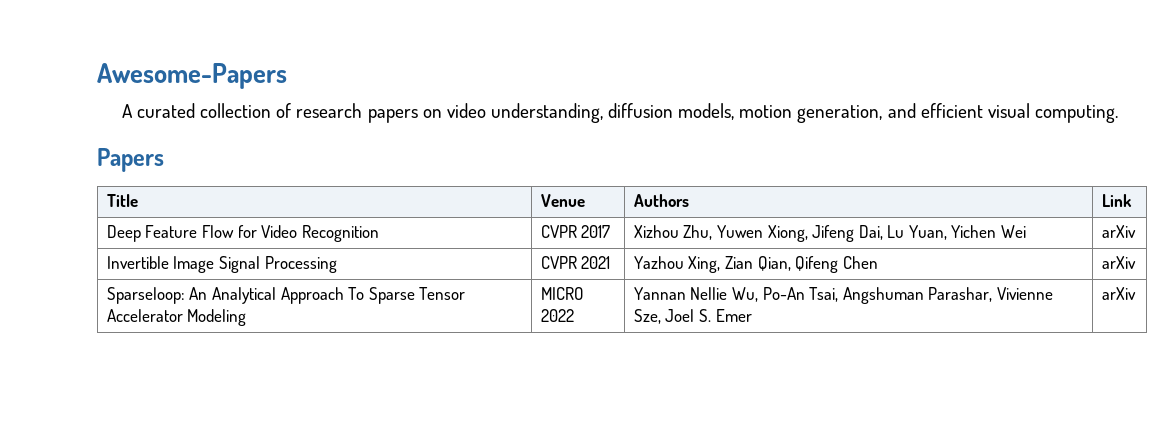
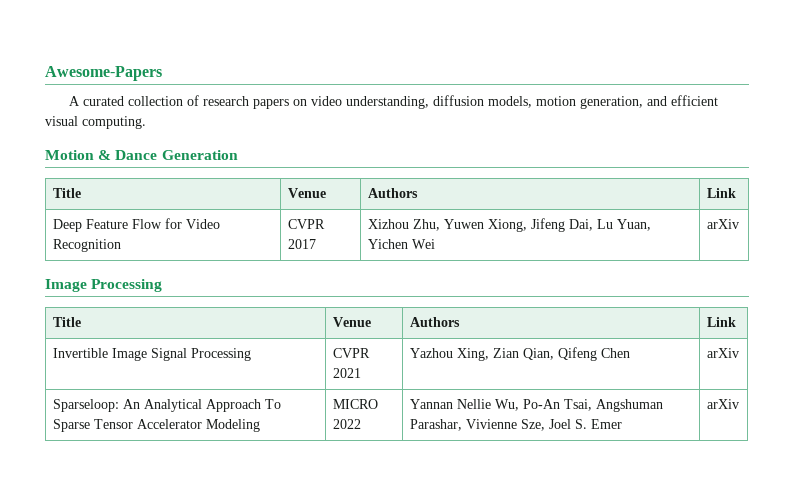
- Papers
+ Motion & Dance Generation
+ Image Processing
+ Title | Venue | Authors | Link

